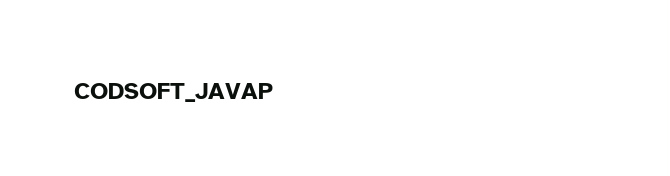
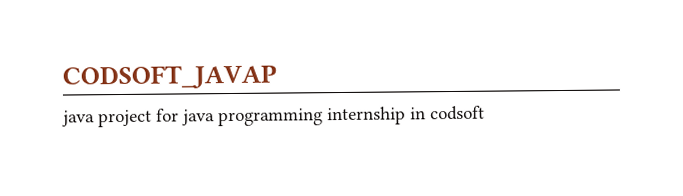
+ java project for java programming internship in codsoft

